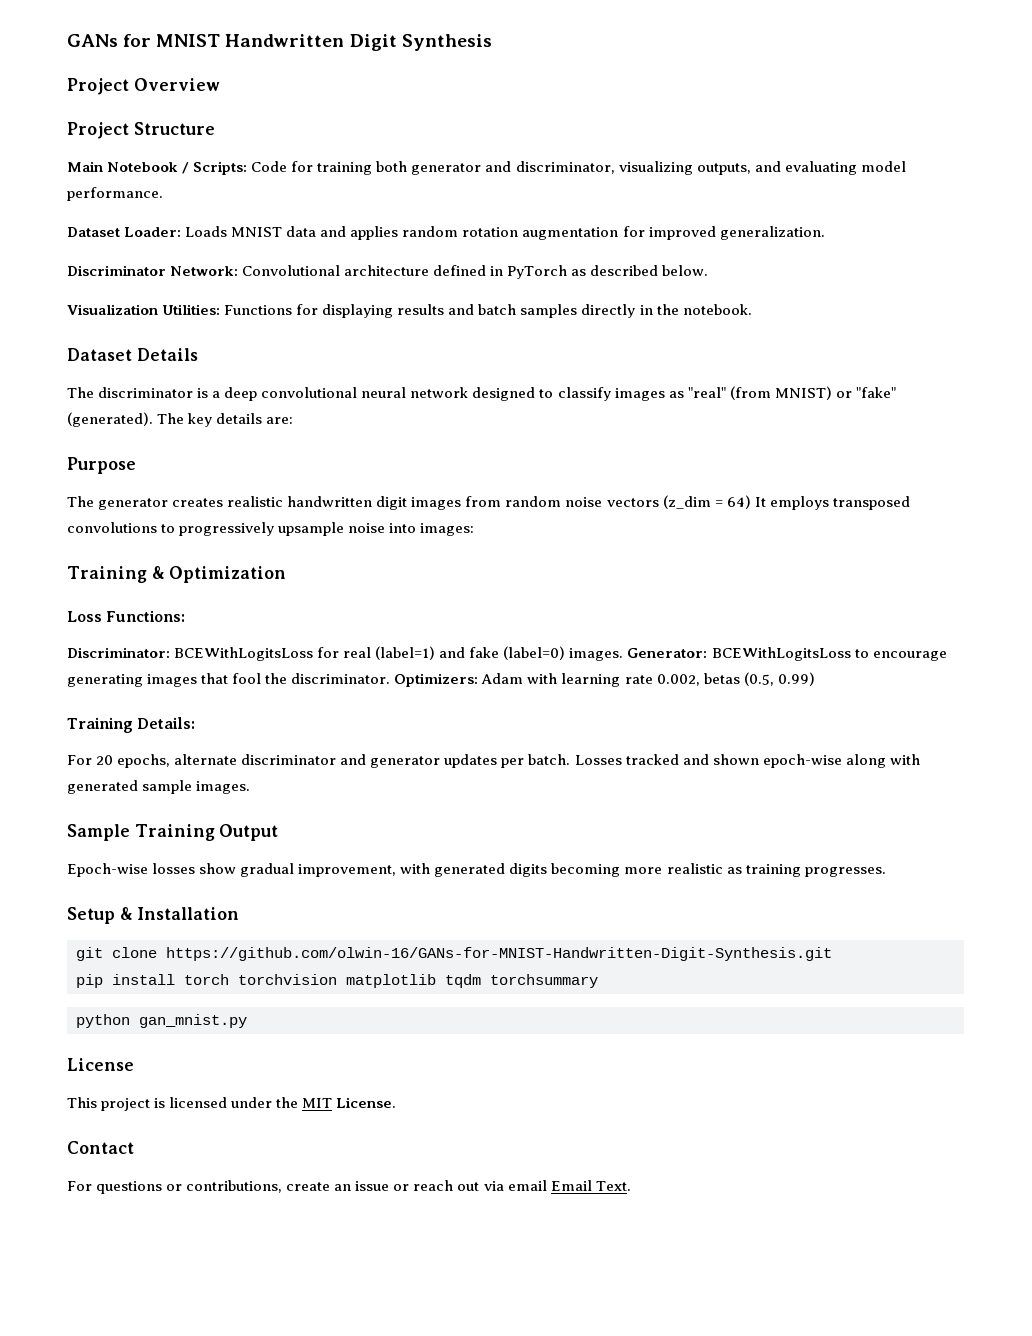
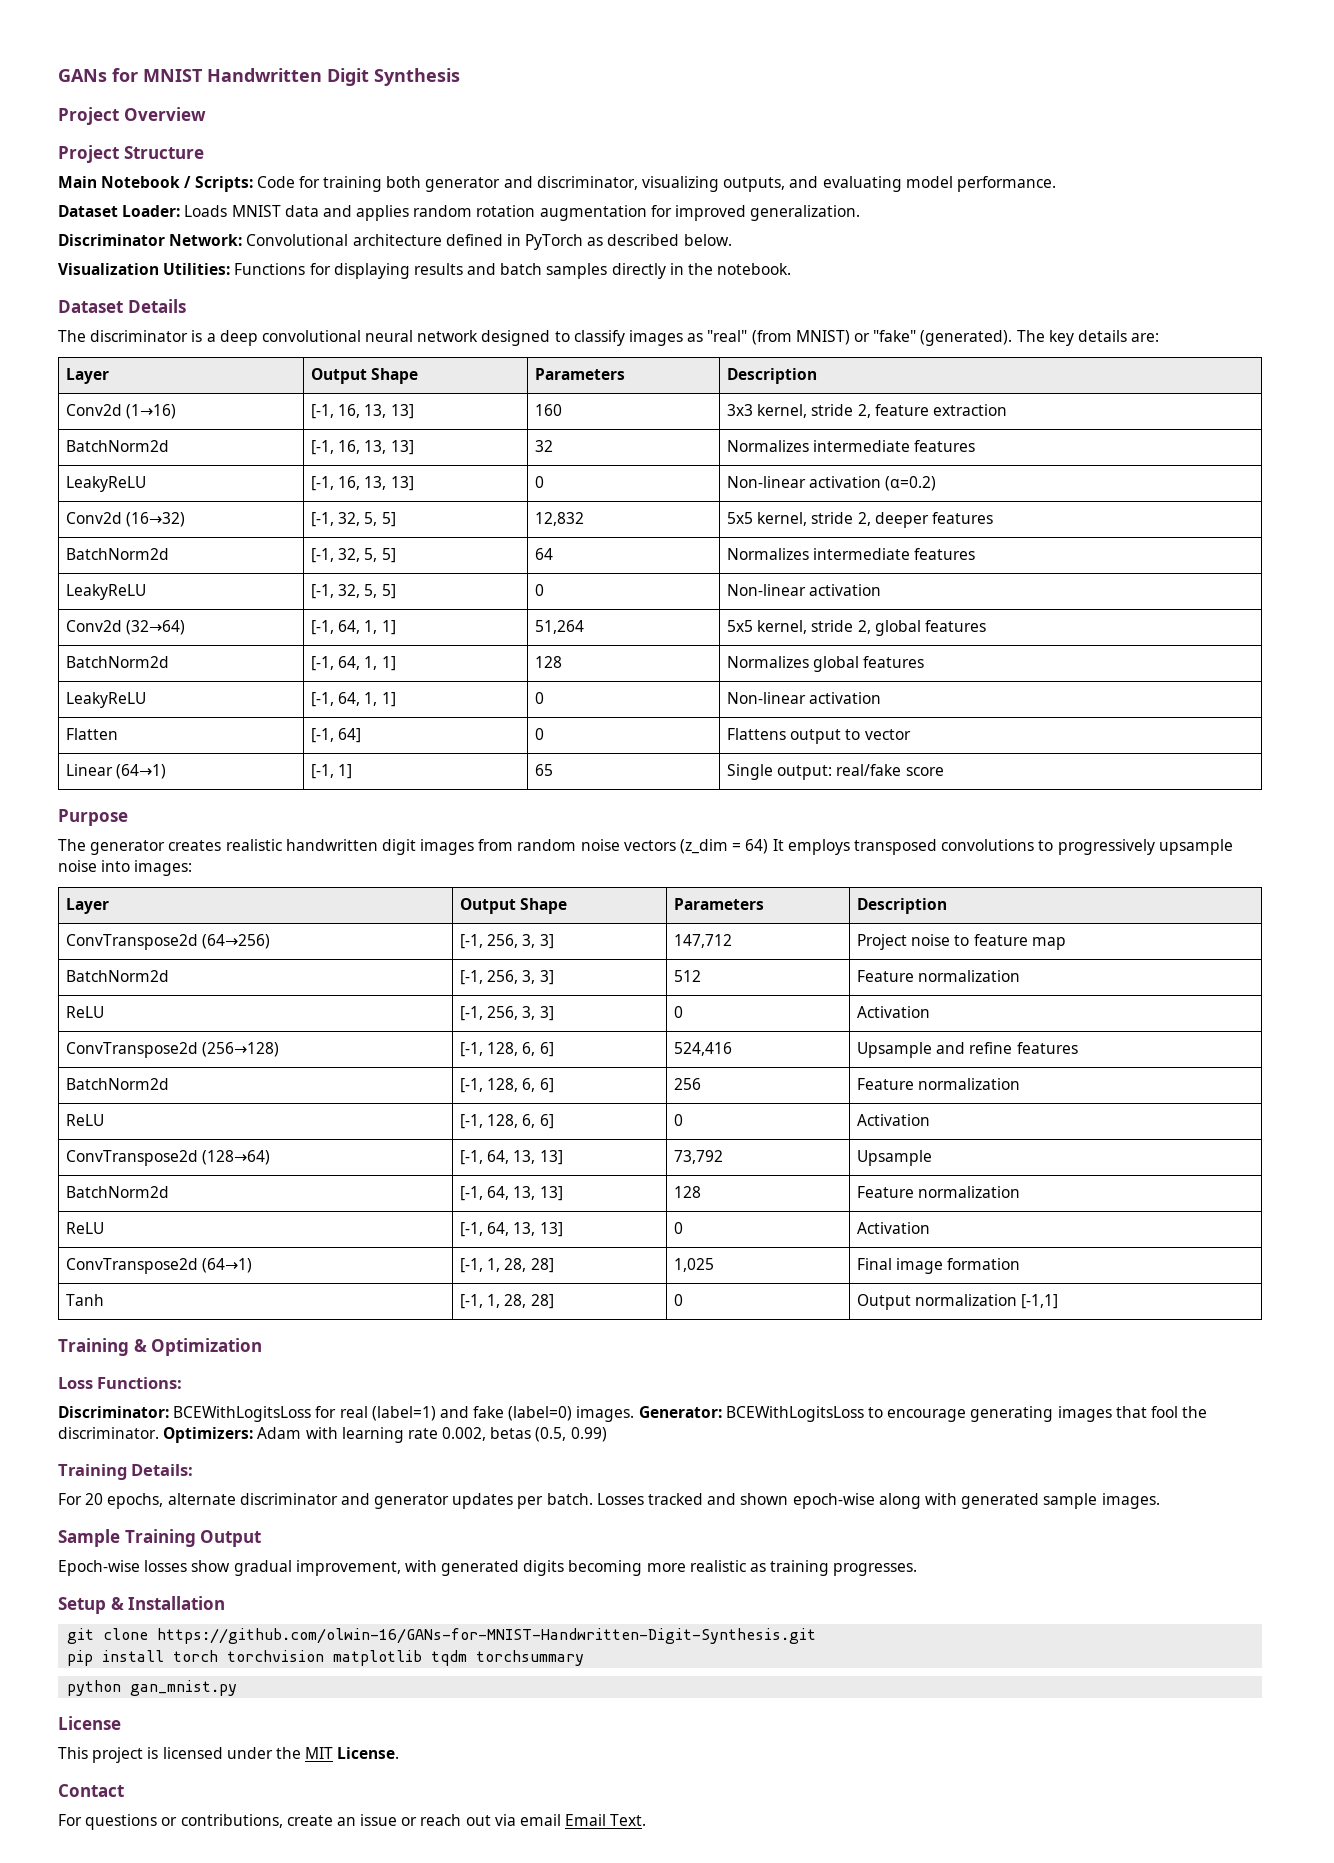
  The key details are:
+ Layer | Output Shape | Parameters | Description
+ Conv2d (1→16) | [-1, 16, 13, 13] | 160 | 3x3 kernel, stride 2, feature extraction
+ BatchNorm2d | [-1, 16, 13, 13] | 32 | Normalizes intermediate features
+ LeakyReLU | [-1, 16, 13, 13] | 0 | Non-linear activation (α=0.2)
+ Conv2d (16→32) | [-1, 32, 5, 5] | 12,832 | 5x5 kernel, stride 2, deeper features
+ BatchNorm2d | [-1, 32, 5, 5] | 64 | Normalizes intermediate features
+ LeakyReLU | [-1, 32, 5, 5] | 0 | Non-linear activation
+ Conv2d (32→64) | [-1, 64, 1, 1] | 51,264 | 5x5 kernel, stride 2, global features
+ BatchNorm2d | [-1, 64, 1, 1] | 128 | Normalizes global features
+ LeakyReLU | [-1, 64, 1, 1] | 0 | Non-linear activation
+ Flatten | [-1, 64] | 0 | Flattens output to vector
+ Linear (64→1) | [-1, 1] | 65 | Single output: real/fake score
  The generator creates realistic handwritten digit images from random noise vectors (z_dim = 64) It employs transposed convolutions to progressively upsample noise into images:
+ Layer | Output Shape | Parameters | Description
+ ConvTranspose2d (64→256) | [-1, 256, 3, 3] | 147,712 | Project noise to feature map
+ BatchNorm2d | [-1, 256, 3, 3] | 512 | Feature normalization
+ ReLU | [-1, 256, 3, 3] | 0 | Activation
+ ConvTranspose2d (256→128) | [-1, 128, 6, 6] | 524,416 | Upsample and refine features
+ BatchNorm2d | [-1, 128, 6, 6] | 256 | Feature normalization
+ ReLU | [-1, 128, 6, 6] | 0 | Activation
+ ConvTranspose2d (128→64) | [-1, 64, 13, 13] | 73,792 | Upsample
+ BatchNorm2d | [-1, 64, 13, 13] | 128 | Feature normalization
+ ReLU | [-1, 64, 13, 13] | 0 | Activation
+ ConvTranspose2d (64→1) | [-1, 1, 28, 28] | 1,025 | Final image formation
+ Tanh | [-1, 1, 28, 28] | 0 | Output normalization [-1,1]

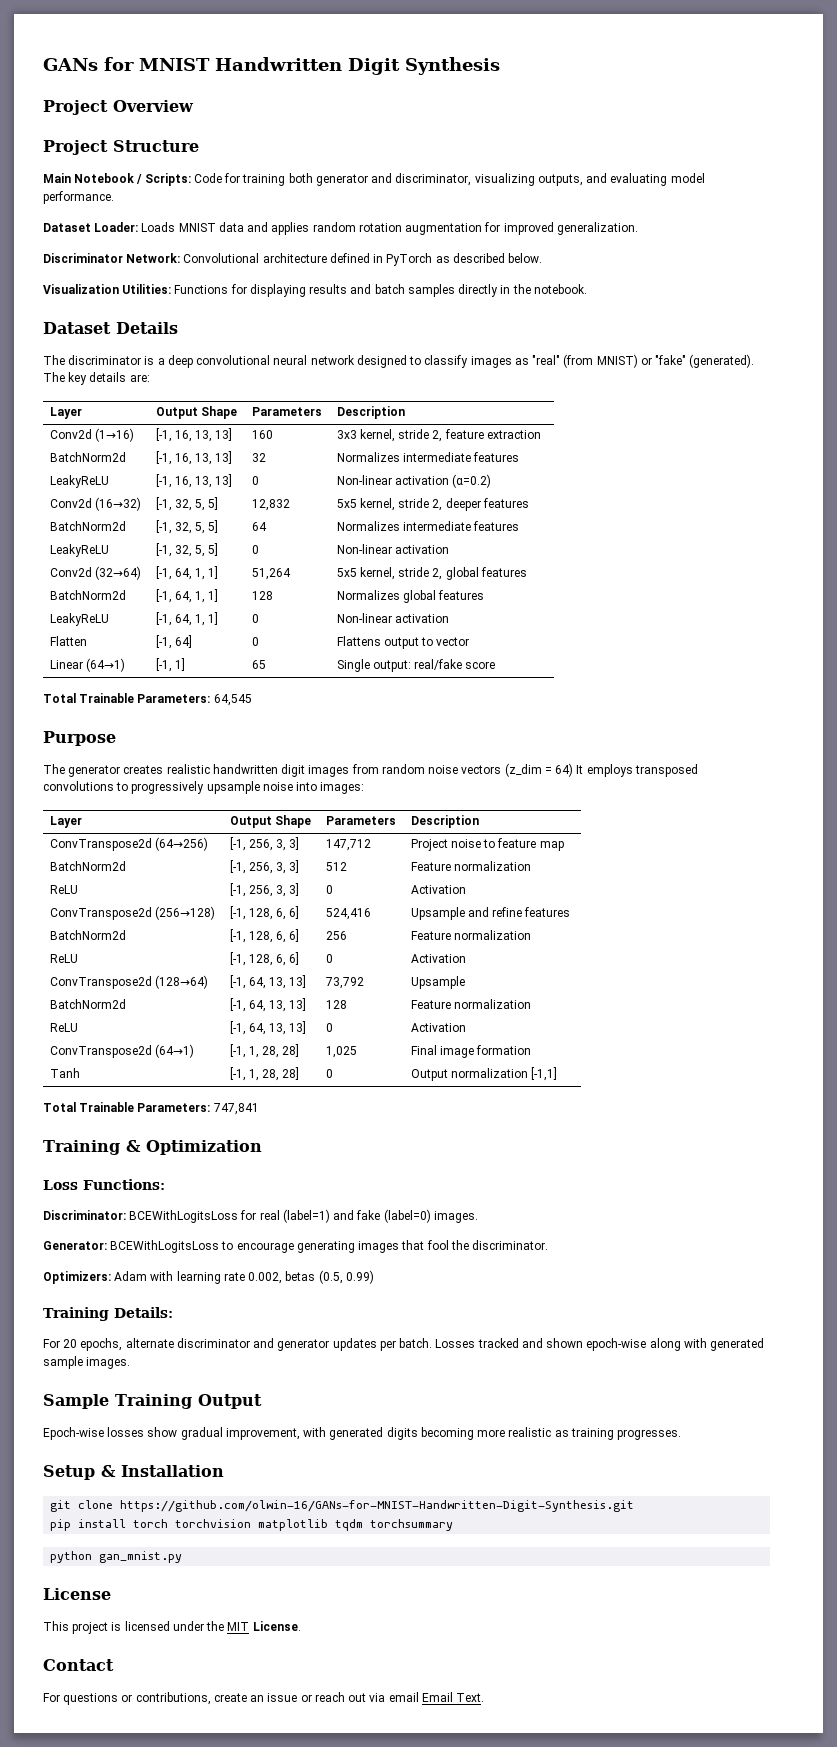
+ Total Trainable Parameters: 64,545
+ Total Trainable Parameters: 747,841
- Discriminator: BCEWithLogitsLoss for real (label=1) and fake (label=0) images. Generator: BCEWithLogitsLoss to encourage generating images that fool the discriminator. Optimizers: Adam with learning rate 0.002, betas (0.5, 0.99)
+ Discriminator: BCEWithLogitsLoss for real (label=1) and fake (label=0) images.
+ Generator: BCEWithLogitsLoss to encourage generating images that fool the discriminator.
+ Optimizers: Adam with learning rate 0.002, betas (0.5, 0.99)

